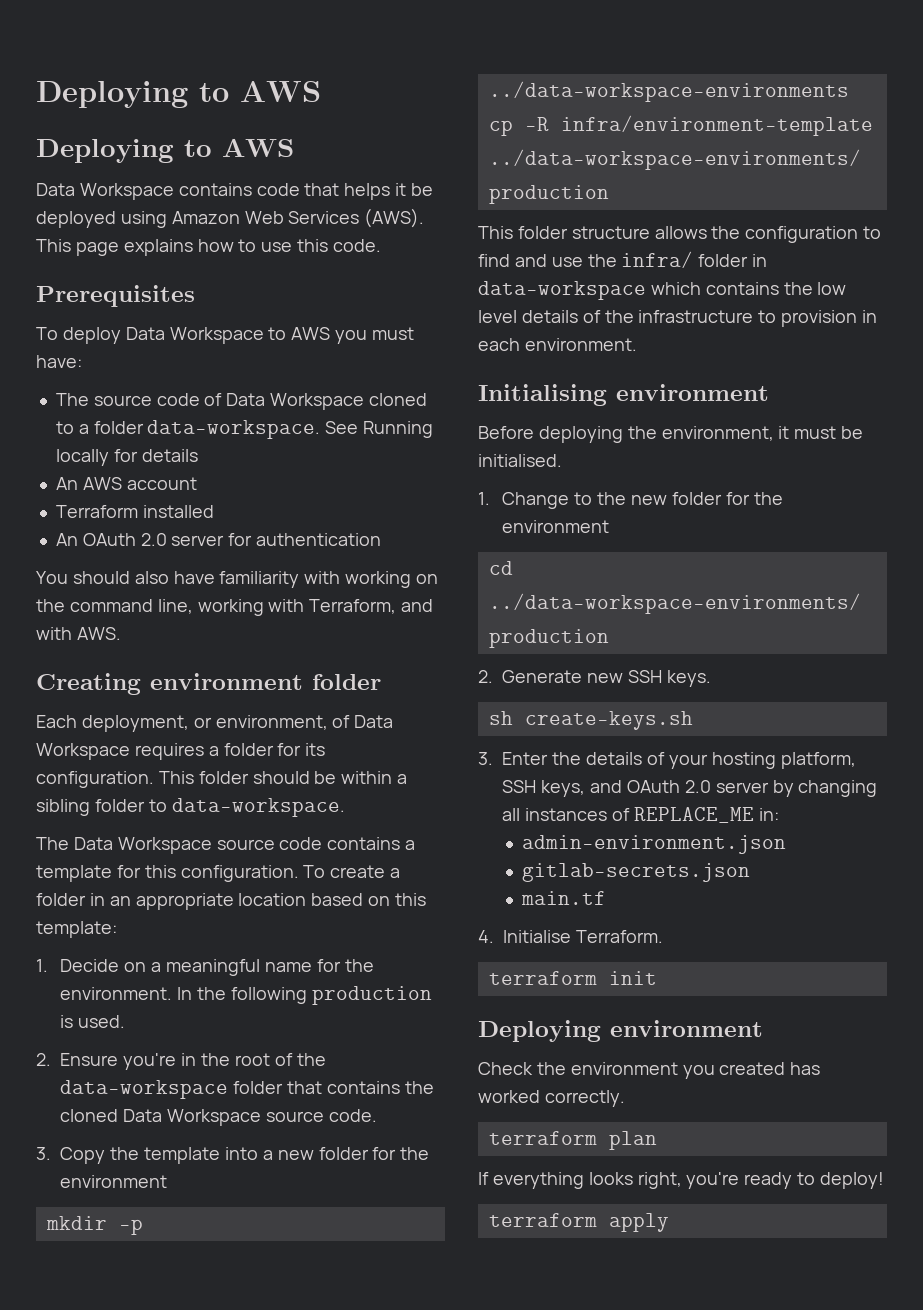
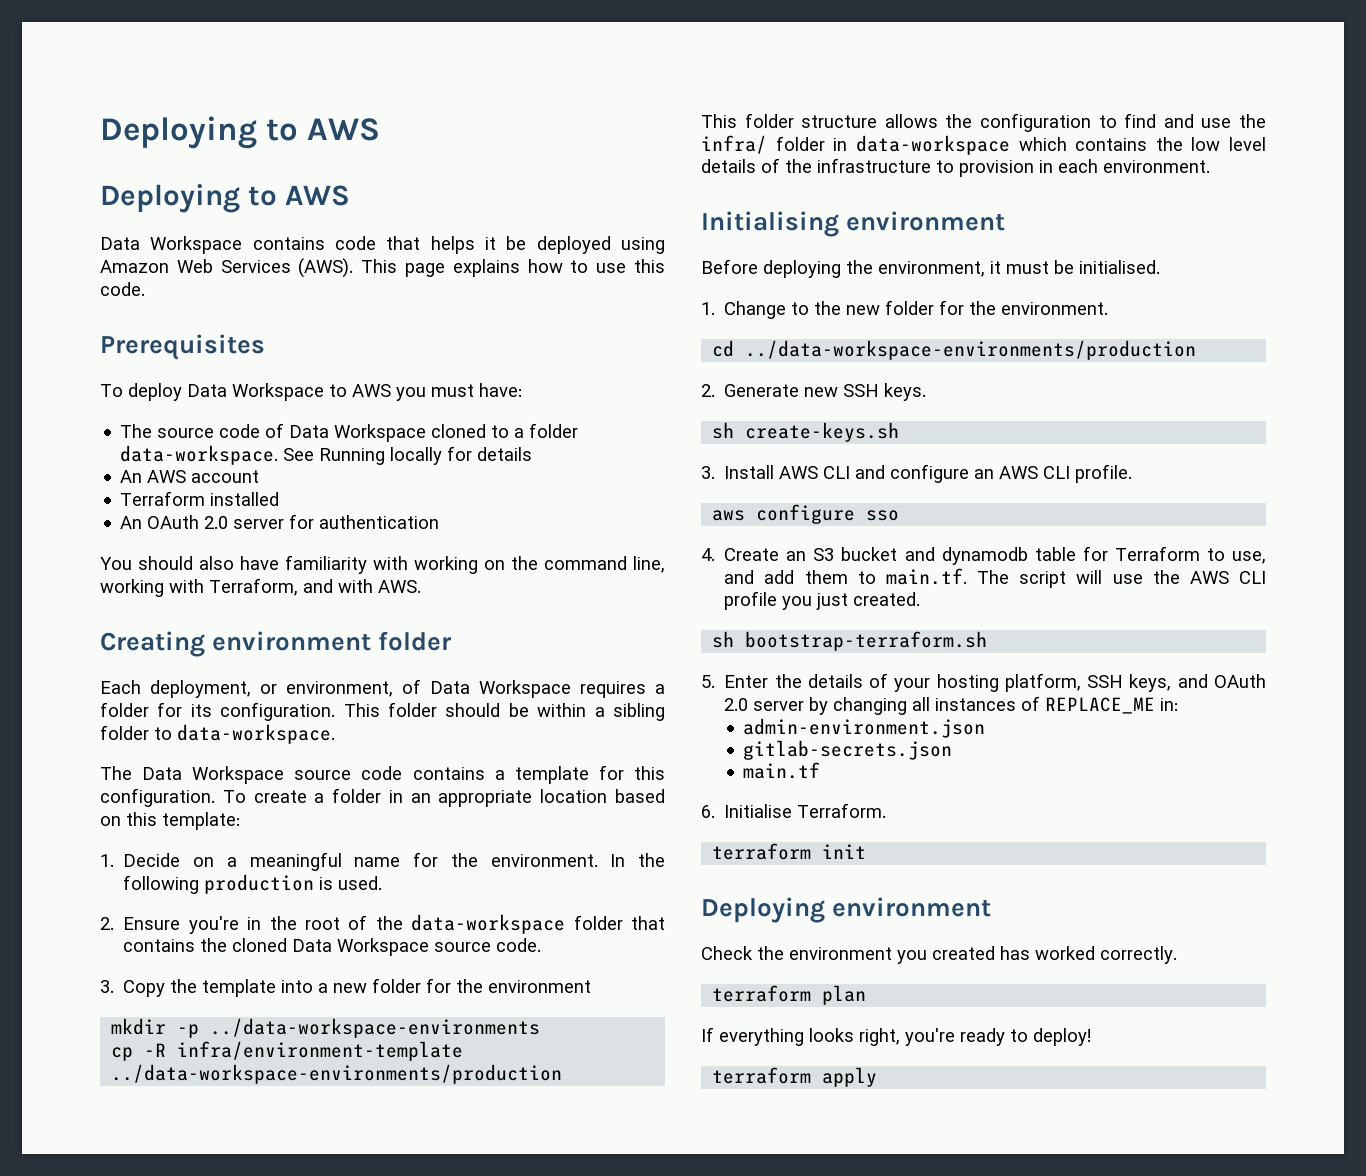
- 1. Change to the new folder for the environment
+ 1. Change to the new folder for the environment.
- 3. Enter the details of your hosting platform, SSH keys, and OAuth 2.0 server by changing all instances of REPLACE_ME in:
+ 3. Install AWS CLI and configure an AWS CLI profile.
+ aws configure sso
+ 4. Create an S3 bucket and dynamodb table for Terraform to use, and add them to main.tf. The script will use the AWS CLI profile you just created.
+ sh bootstrap-terraform.sh
+ 5. Enter the details of your hosting platform, SSH keys, and OAuth 2.0 server by changing all instances of REPLACE_ME in:
- 4. Initialise Terraform.
+ 6. Initialise Terraform.

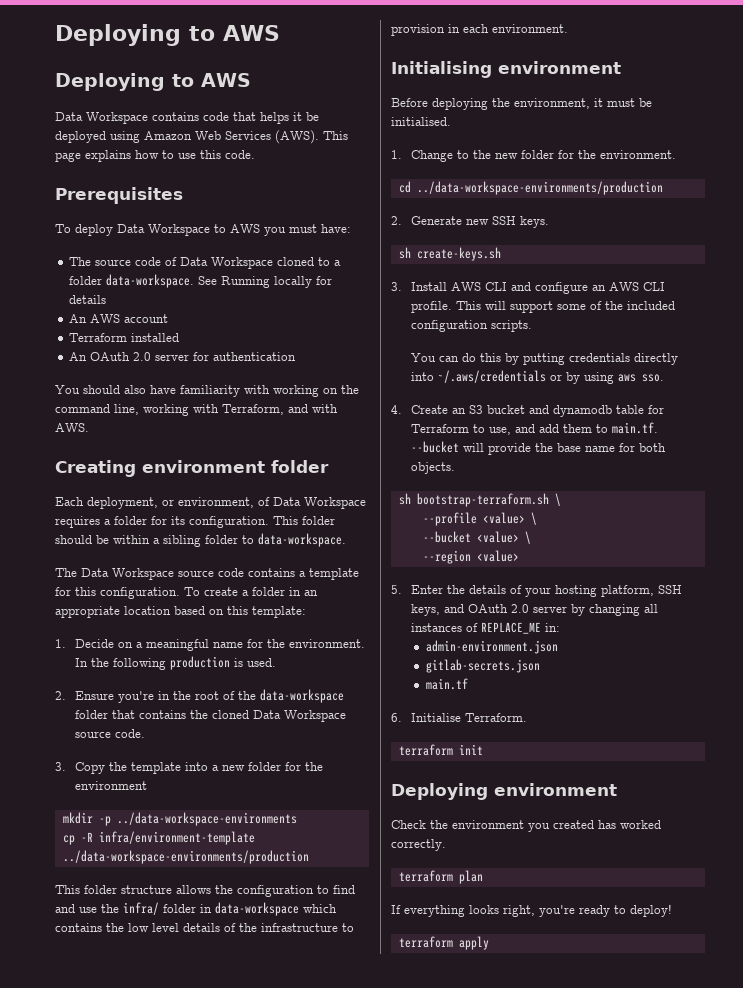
- 3. Install AWS CLI and configure an AWS CLI profile.
- aws configure sso
+ 3. Install AWS CLI and configure an AWS CLI profile. This will support some of the included configuration scripts.
+ You can do this by putting credentials directly into ~/.aws/credentials or by using aws sso.
- 4. Create an S3 bucket and dynamodb table for Terraform to use, and add them to main.tf. The script will use the AWS CLI profile you just created.
- sh bootstrap-terraform.sh
+ 4. Create an S3 bucket and dynamodb table for Terraform to use, and add them to main.tf. --bucket will provide the base name for both objects.
+ sh bootstrap-terraform.sh \
+ --profile <value> \
+ --bucket <value> \
+ --region <value>

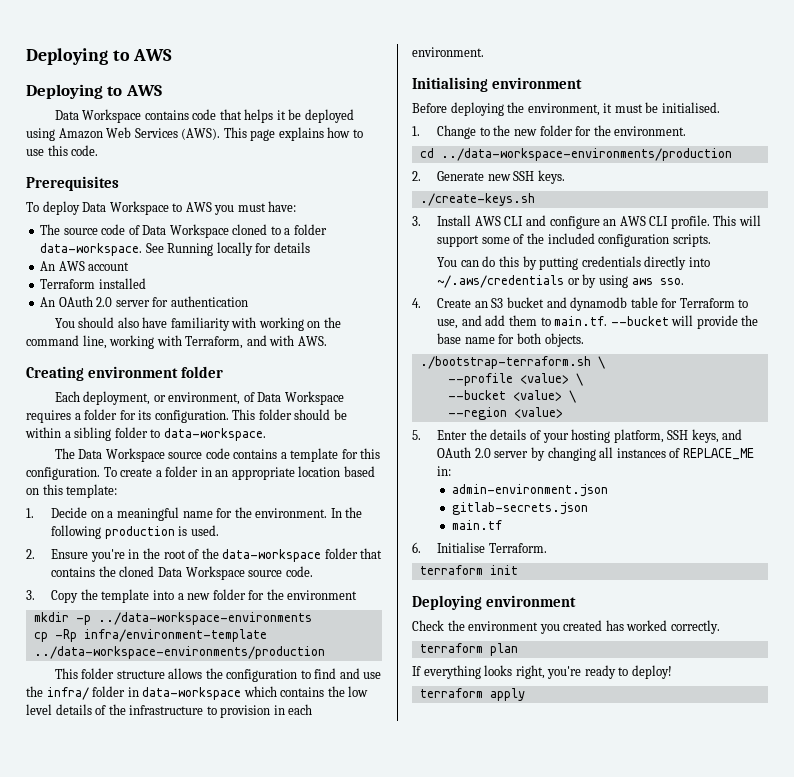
- cp -R infra/environment-template ../data-workspace-environments/production
+ cp -Rp infra/environment-template ../data-workspace-environments/production
- sh create-keys.sh
+ ./create-keys.sh
- sh bootstrap-terraform.sh \
+ ./bootstrap-terraform.sh \

